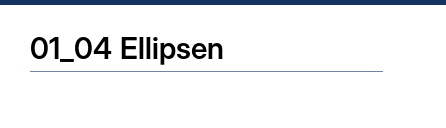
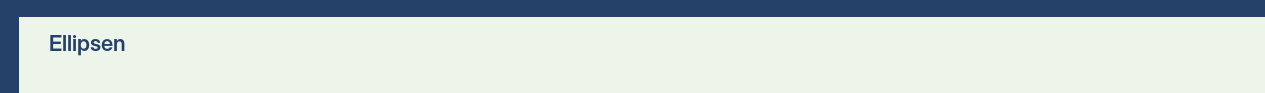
- 01_04 Ellipsen
+ Ellipsen

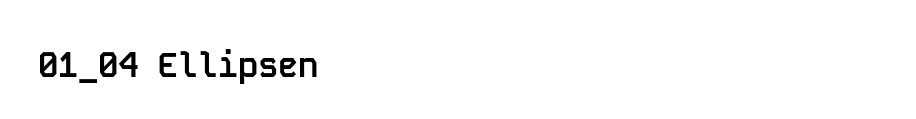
- Ellipsen
+ 01_04 Ellipsen

